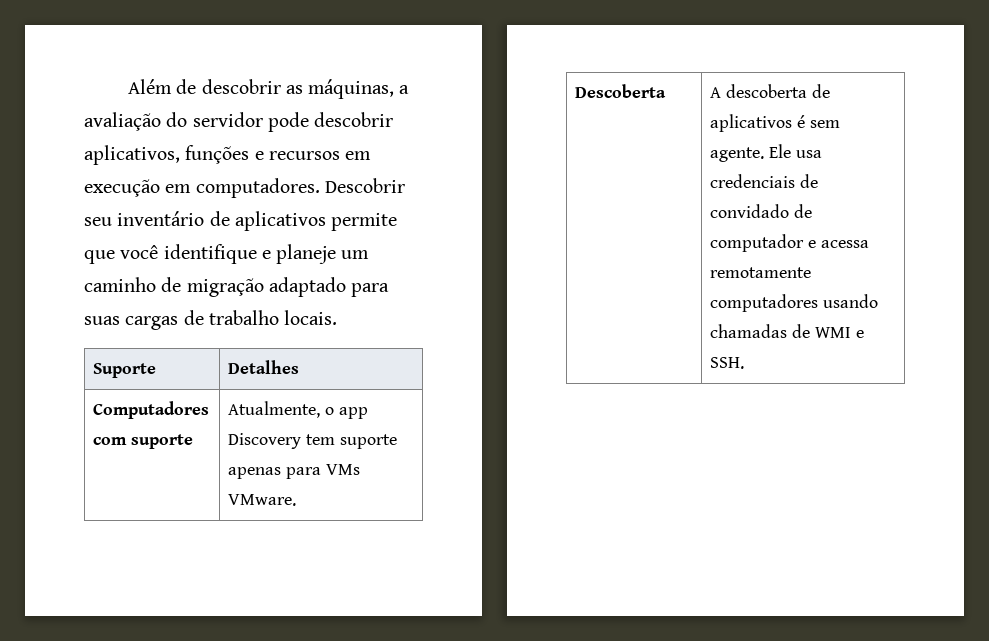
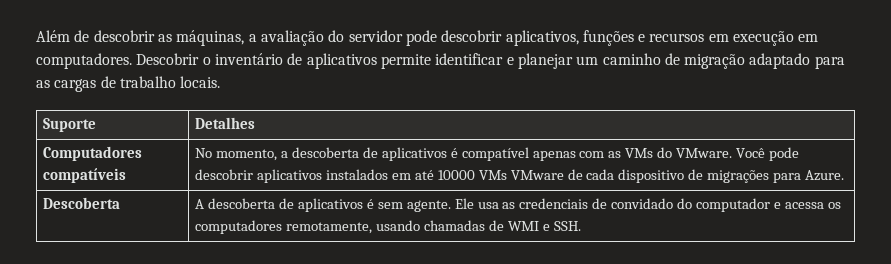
- Descobrir seu inventário de aplicativos permite que você identifique e planeje um caminho de migração adaptado para suas cargas de trabalho locais.
+ Descobrir o inventário de aplicativos permite identificar e planejar um caminho de migração adaptado para as cargas de trabalho locais.
- Computadores com suporte | Atualmente, o app Discovery tem suporte apenas para VMs VMware.
+ Computadores compatíveis | No momento, a descoberta de aplicativos é compatível apenas com as VMs do VMware. Você pode descobrir aplicativos instalados em até 10000 VMs VMware de cada dispositivo de migrações para Azure.
- Descoberta | A descoberta de aplicativos é sem agente. Ele usa credenciais de convidado de computador e acessa remotamente computadores usando chamadas de WMI e SSH.
+ Descoberta | A descoberta de aplicativos é sem agente. Ele usa as credenciais de convidado do computador e acessa os computadores remotamente, usando chamadas de WMI e SSH.

